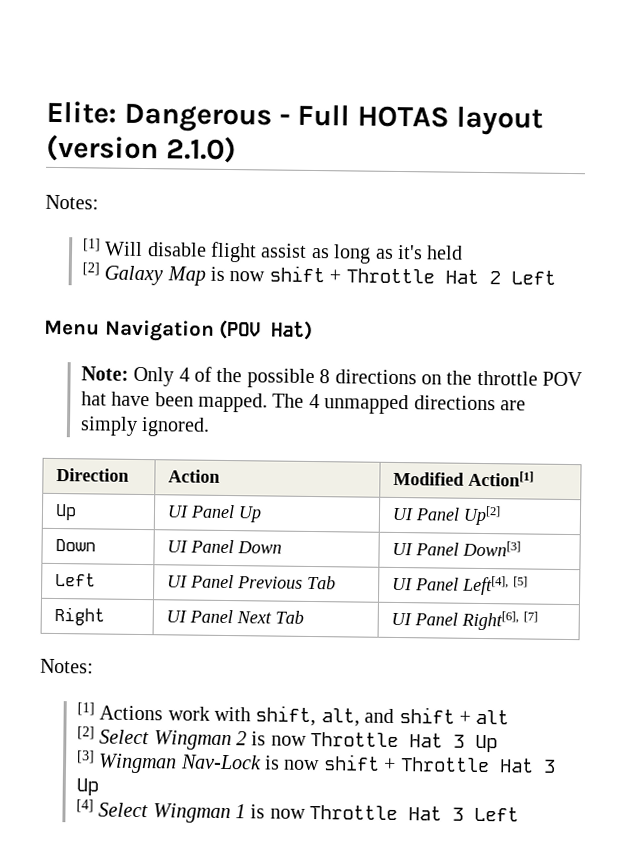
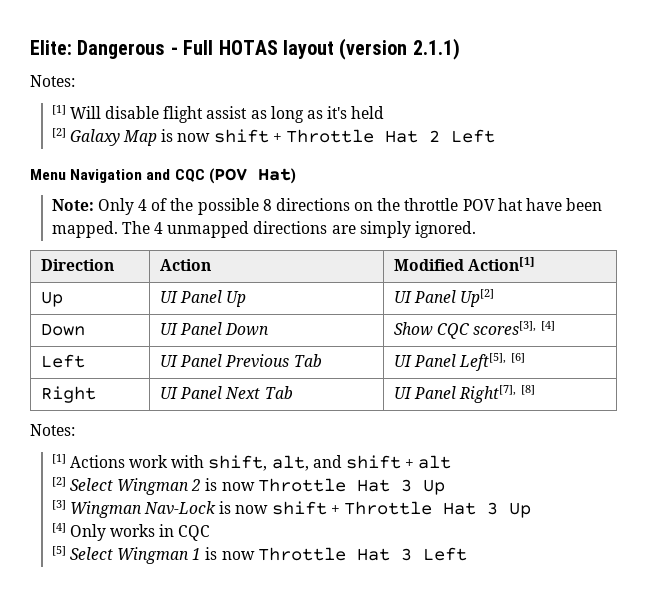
- Elite: Dangerous - Full HOTAS layout (version 2.1.0)
+ Elite: Dangerous - Full HOTAS layout (version 2.1.1)
- Menu Navigation (POV Hat)
+ Menu Navigation and CQC (POV Hat)
- Down | UI Panel Down | UI Panel Down[3]
+ Down | UI Panel Down | Show CQC scores[3], [4]
- Left | UI Panel Previous Tab | UI Panel Left[4], [5]
+ Left | UI Panel Previous Tab | UI Panel Left[5], [6]
- Right | UI Panel Next Tab | UI Panel Right[6], [7]
+ Right | UI Panel Next Tab | UI Panel Right[7], [8]
- [4] Select Wingman 1 is now Throttle Hat 3 Left
+ [4] Only works in CQC
+ [5] Select Wingman 1 is now Throttle Hat 3 Left

